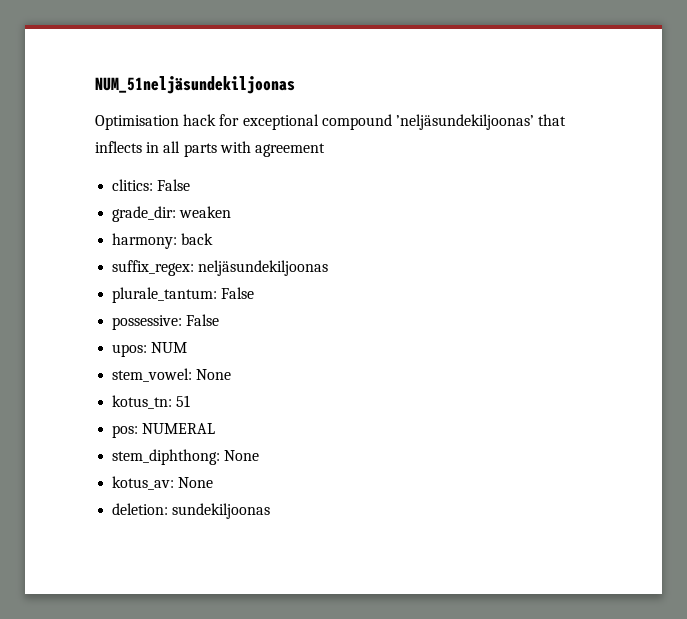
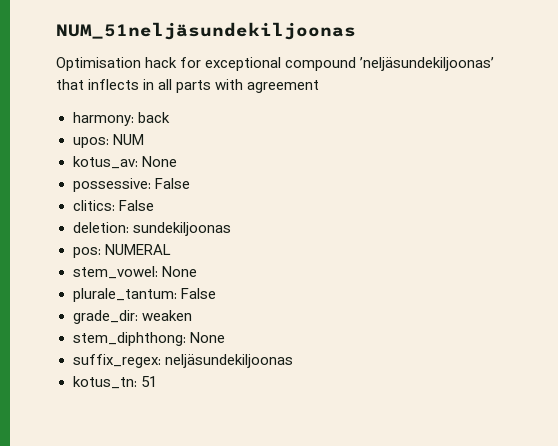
+ harmony: back
+ upos: NUM
+ kotus_av: None
+ possessive: False
  clitics: False
+ deletion: sundekiljoonas
+ pos: NUMERAL
+ stem_vowel: None
+ plurale_tantum: False
- harmony: back
+ stem_diphthong: None
- plurale_tantum: False
- possessive: False
- upos: NUM
- stem_vowel: None
  kotus_tn: 51
- pos: NUMERAL
- stem_diphthong: None
- kotus_av: None
- deletion: sundekiljoonas

